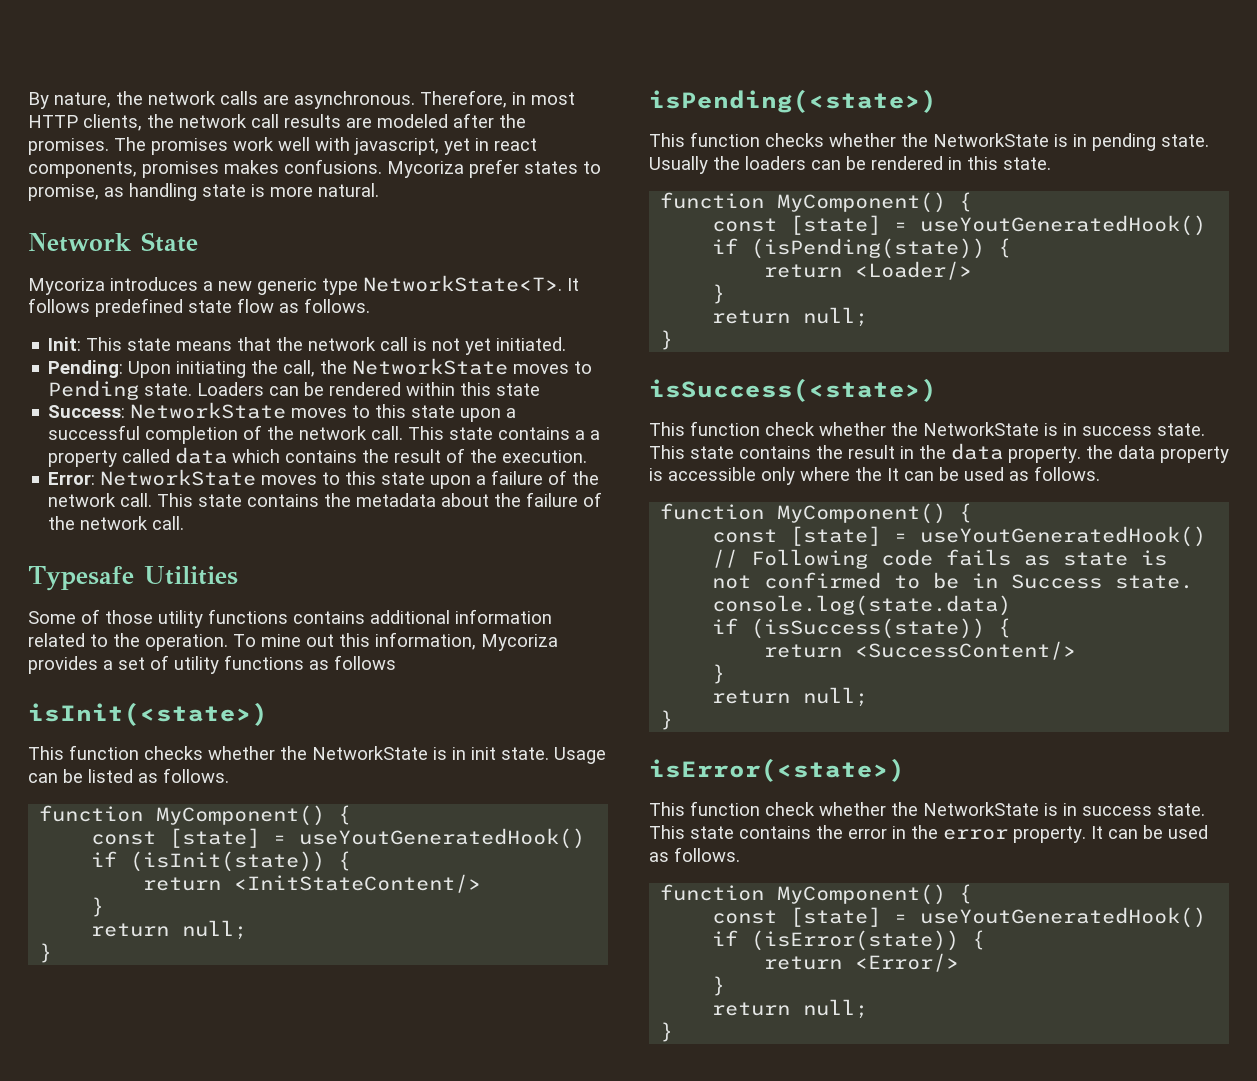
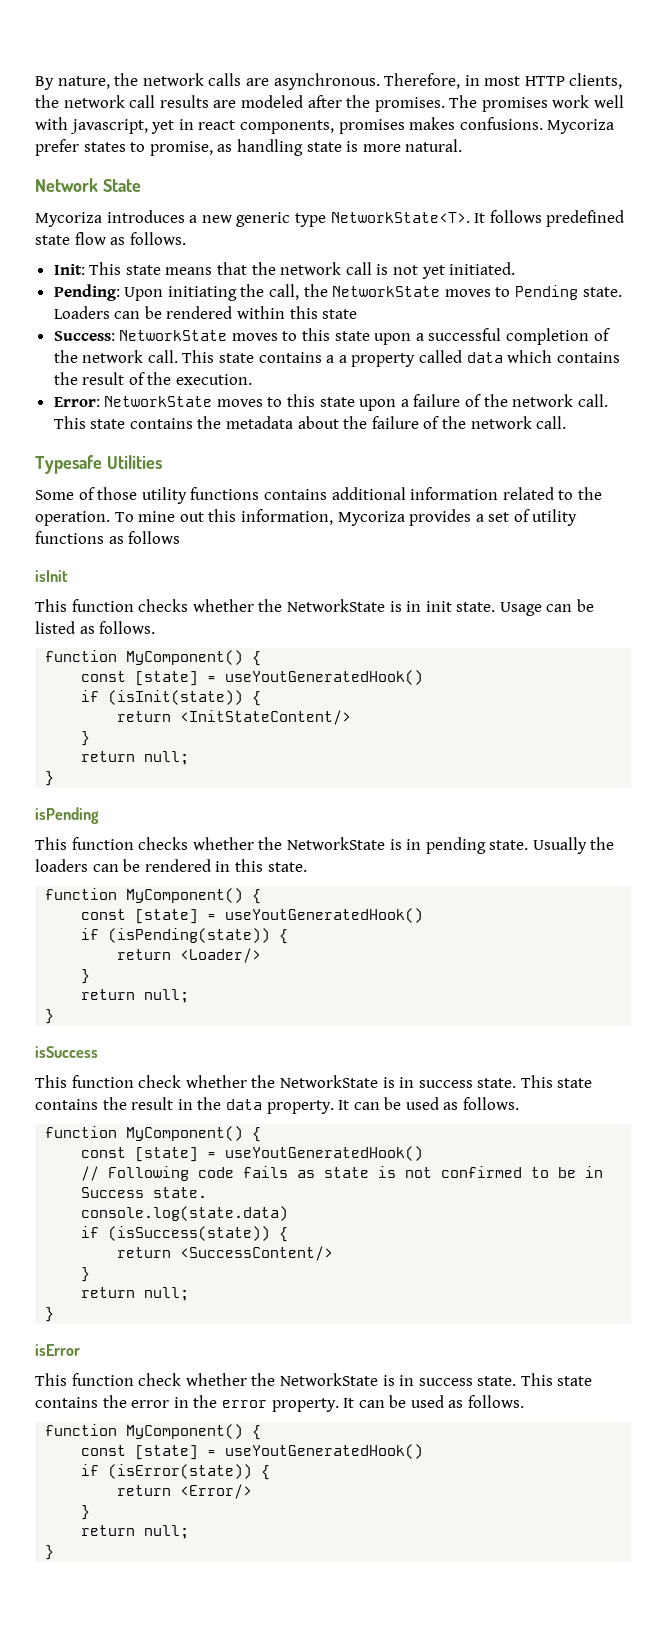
- isInit(<state>)
+ isInit
- isPending(<state>)
+ isPending
- isSuccess(<state>)
+ isSuccess
- This state contains the result in the data property. the data property is accessible only where the It can be used as follows.
+ This state contains the result in the data property. It can be used as follows.
- isError(<state>)
+ isError

